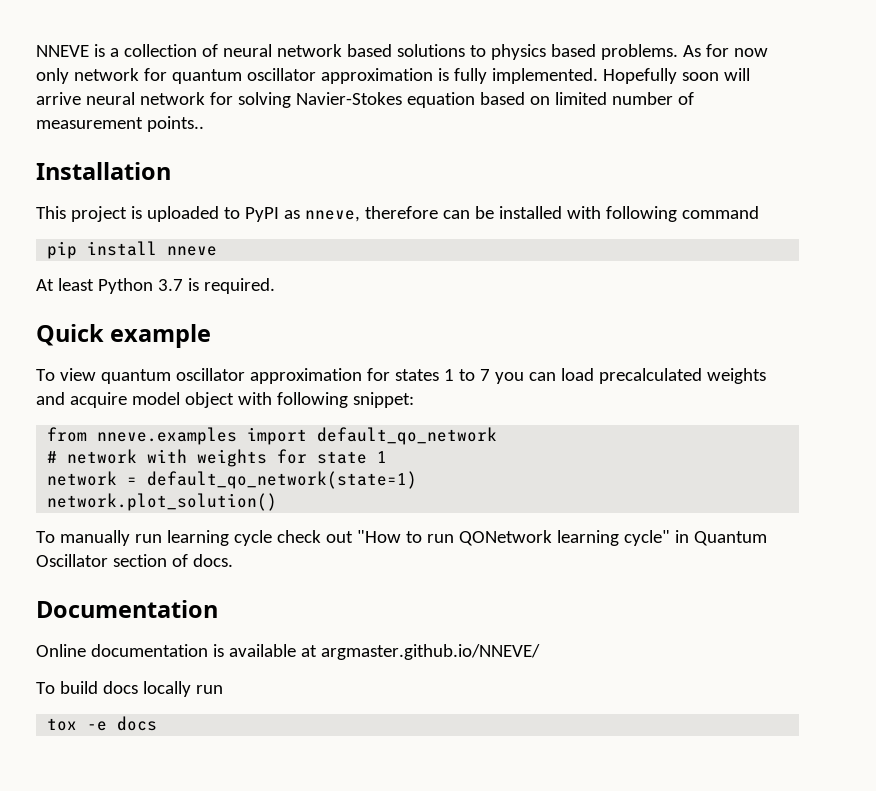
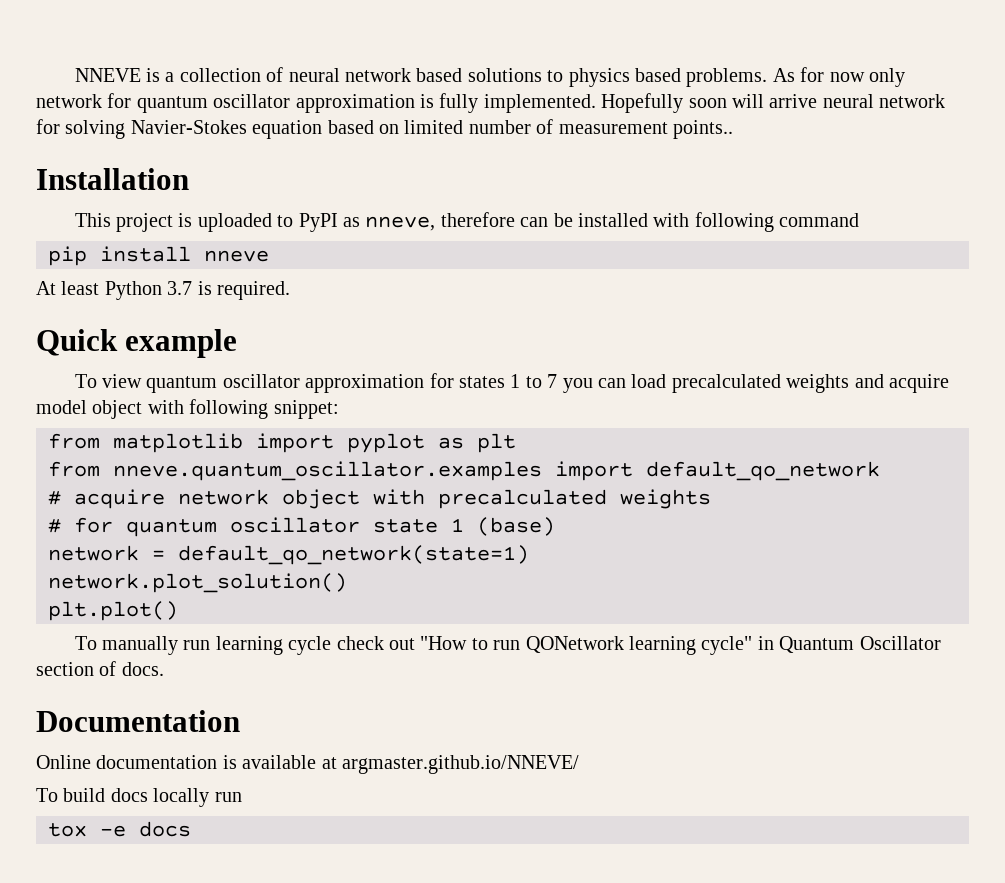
- from nneve.examples import default_qo_network
- # network with weights for state 1
+ from matplotlib import pyplot as plt
+ from nneve.quantum_oscillator.examples import default_qo_network
+ # acquire network object with precalculated weights
+ # for quantum oscillator state 1 (base)
+ plt.plot()

